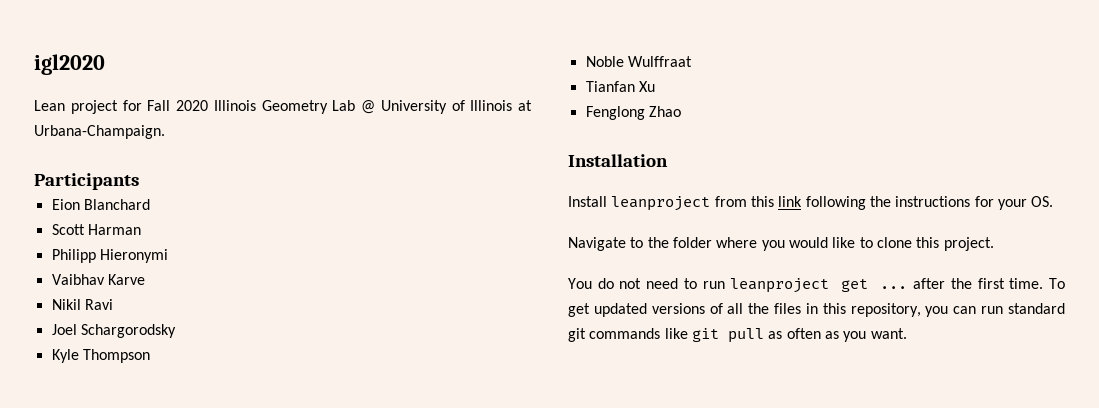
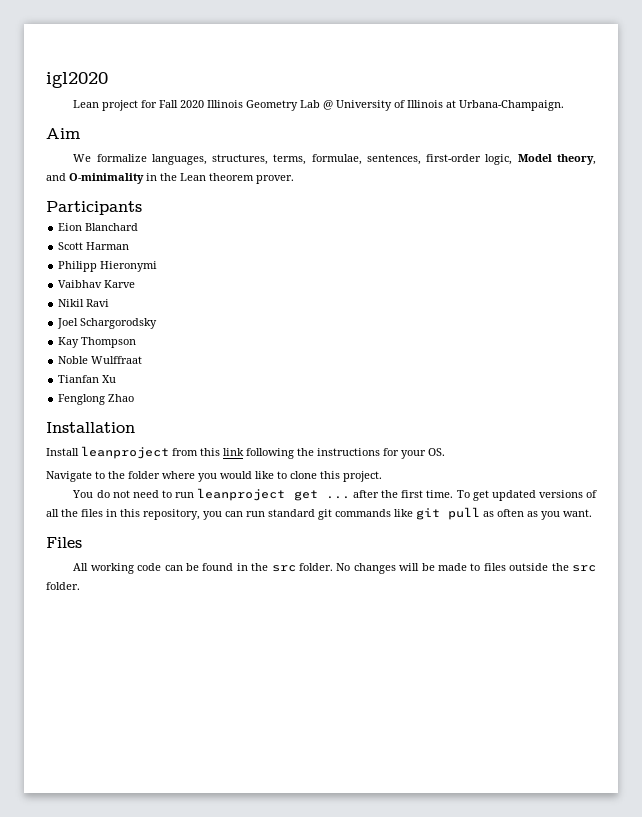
+ Aim
+ We formalize languages, structures, terms, formulae, sentences, first-order logic, Model theory, and O-minimality in the Lean theorem prover.
- Kyle Thompson
+ Kay Thompson
+ Files
+ All working code can be found in the src folder. No changes will be made to files outside the src folder.

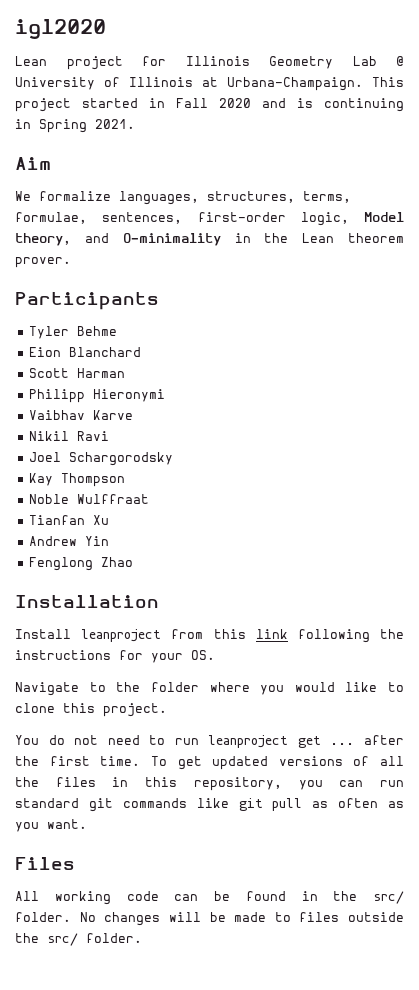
- Lean project for Fall 2020 Illinois Geometry Lab @ University of Illinois at Urbana-Champaign.
+ Lean project for Illinois Geometry Lab @ University of Illinois at Urbana-Champaign. This project started in Fall 2020 and is continuing in Spring 2021.
+ Tyler Behme
+ Andrew Yin
- All working code can be found in the src folder.
+ All working code can be found in the src/ folder.
- No changes will be made to files outside the src folder.
+ No changes will be made to files outside the src/ folder.

